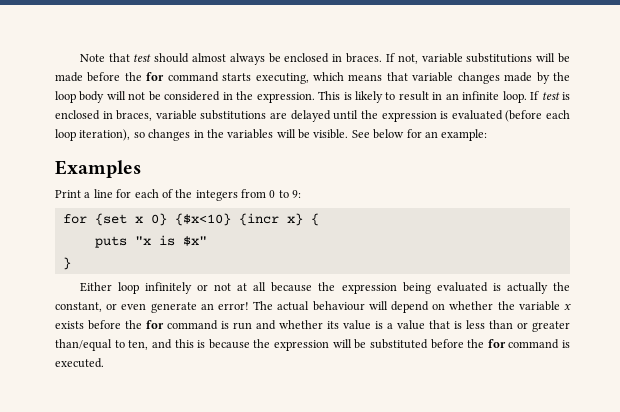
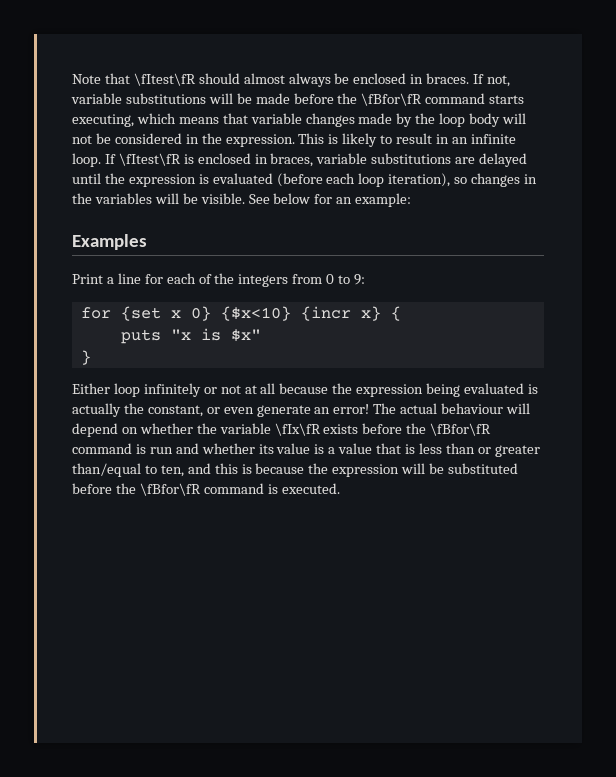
- Note that test should almost always be enclosed in braces.
+ Note that \fItest\fR should almost always be enclosed in braces.
- If not, variable substitutions will be made before the for command starts executing, which means that variable changes made by the loop body will not be considered in the expression.
+ If not, variable substitutions will be made before the \fBfor\fR command starts executing, which means that variable changes made by the loop body will not be considered in the expression.
- If test is enclosed in braces, variable substitutions are delayed until the expression is evaluated (before each loop iteration), so changes in the variables will be visible.
+ If \fItest\fR is enclosed in braces, variable substitutions are delayed until the expression is evaluated (before each loop iteration), so changes in the variables will be visible.
- The actual behaviour will depend on whether the variable x exists before the for command is run and whether its value is a value that is less than or greater than/equal to ten, and this is because the expression will be substituted before the for command is executed.
+ The actual behaviour will depend on whether the variable \fIx\fR exists before the \fBfor\fR command is run and whether its value is a value that is less than or greater than/equal to ten, and this is because the expression will be substituted before the \fBfor\fR command is executed.

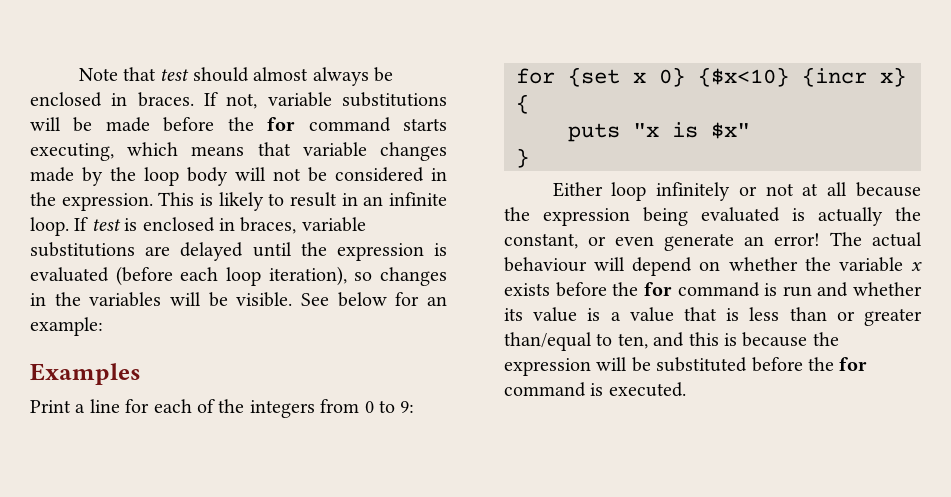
- Note that \fItest\fR should almost always be enclosed in braces.
+ Note that test should almost always be enclosed in braces.
- If not, variable substitutions will be made before the \fBfor\fR command starts executing, which means that variable changes made by the loop body will not be considered in the expression.
+ If not, variable substitutions will be made before the for command starts executing, which means that variable changes made by the loop body will not be considered in the expression.
- If \fItest\fR is enclosed in braces, variable substitutions are delayed until the expression is evaluated (before each loop iteration), so changes in the variables will be visible.
+ If test is enclosed in braces, variable substitutions are delayed until the expression is evaluated (before each loop iteration), so changes in the variables will be visible.
- The actual behaviour will depend on whether the variable \fIx\fR exists before the \fBfor\fR command is run and whether its value is a value that is less than or greater than/equal to ten, and this is because the expression will be substituted before the \fBfor\fR command is executed.
+ The actual behaviour will depend on whether the variable x exists before the for command is run and whether its value is a value that is less than or greater than/equal to ten, and this is because the expression will be substituted before the for command is executed.

